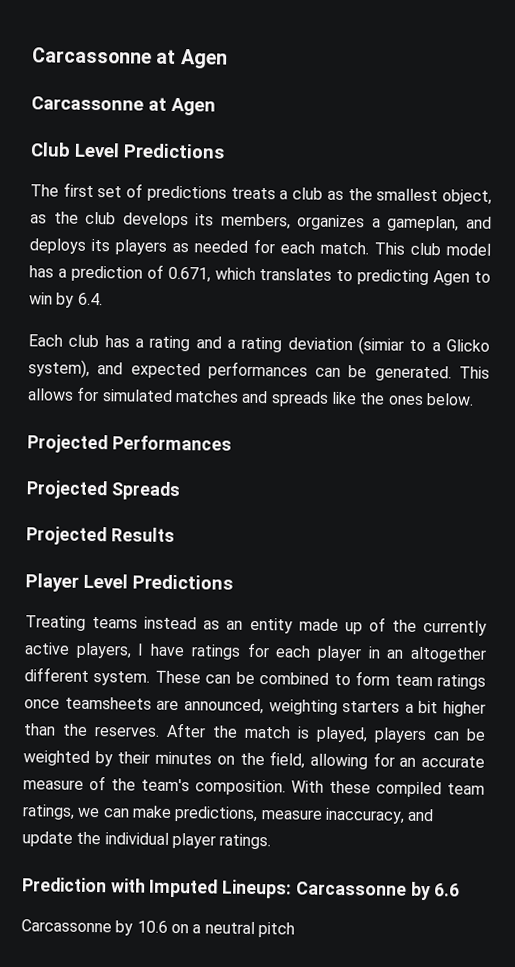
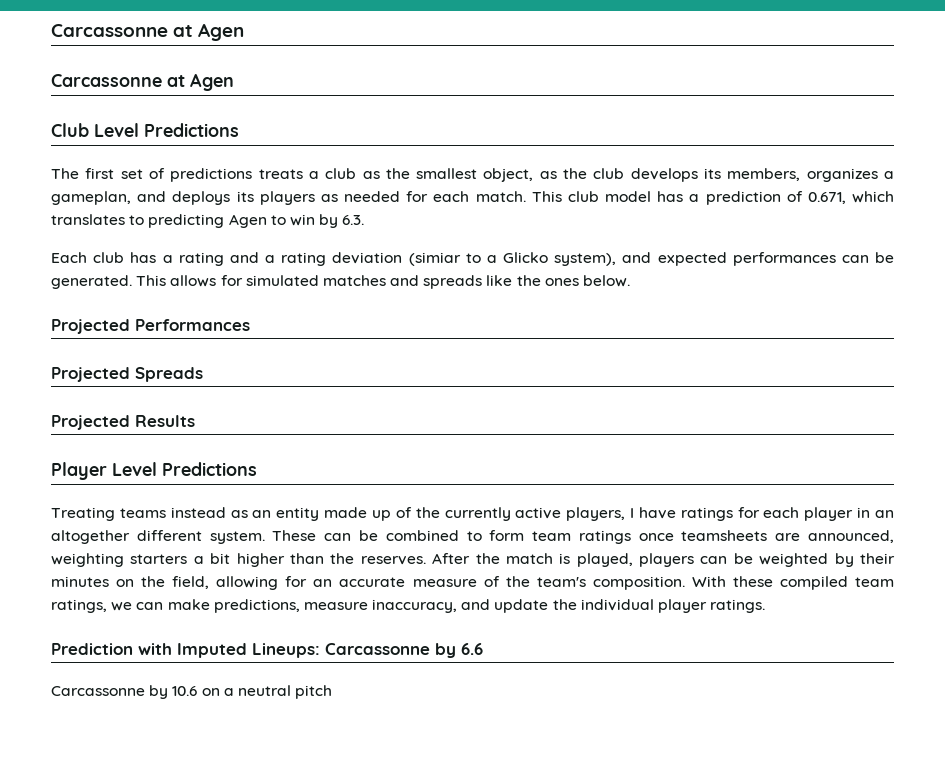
- This club model has a prediction of 0.671, which translates to predicting Agen to win by 6.4.
+ This club model has a prediction of 0.671, which translates to predicting Agen to win by 6.3.

